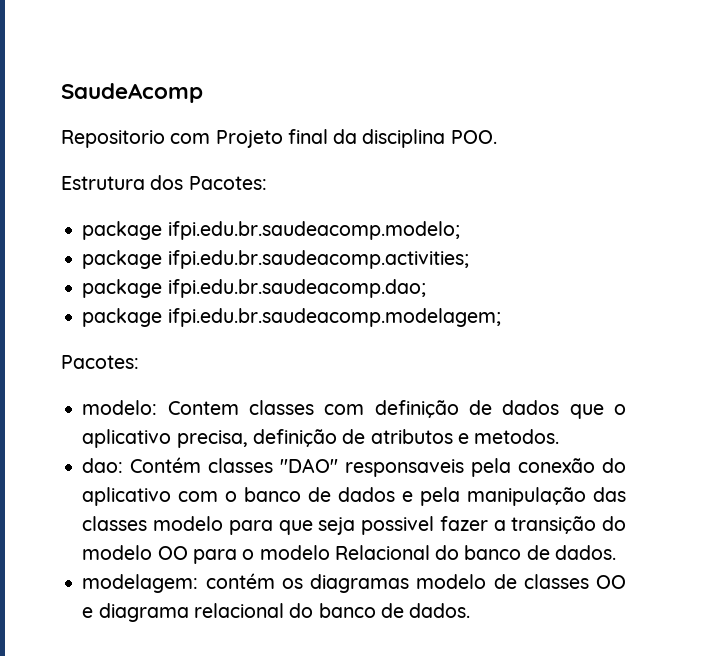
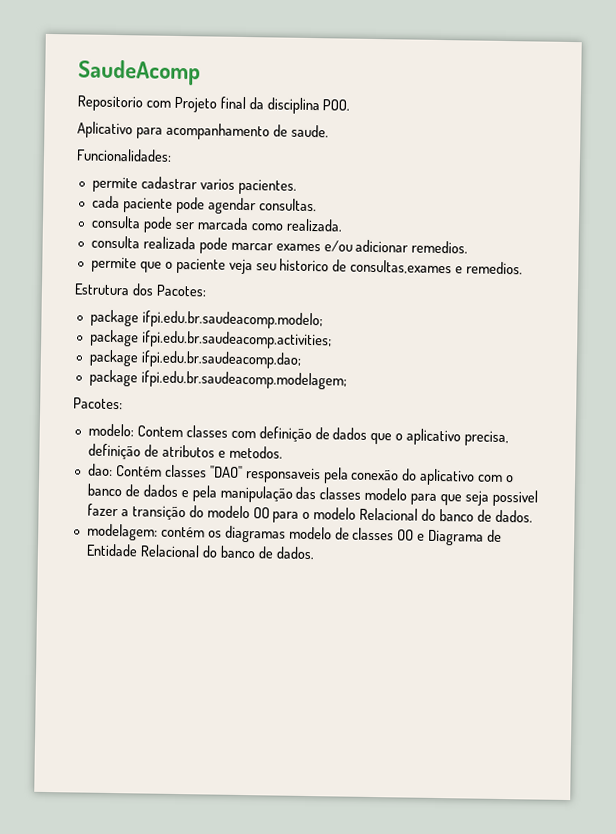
+ Aplicativo para acompanhamento de saude.
+ Funcionalidades:
+ permite cadastrar varios pacientes.
+ cada paciente pode agendar consultas.
+ consulta pode ser marcada como realizada.
+ consulta realizada pode marcar exames e/ou adicionar remedios.
+ permite que o paciente veja seu historico de consultas,exames e remedios.
- modelagem: contém os diagramas modelo de classes OO e diagrama relacional do banco de dados.
+ modelagem: contém os diagramas modelo de classes OO e Diagrama de Entidade Relacional do banco de dados.

